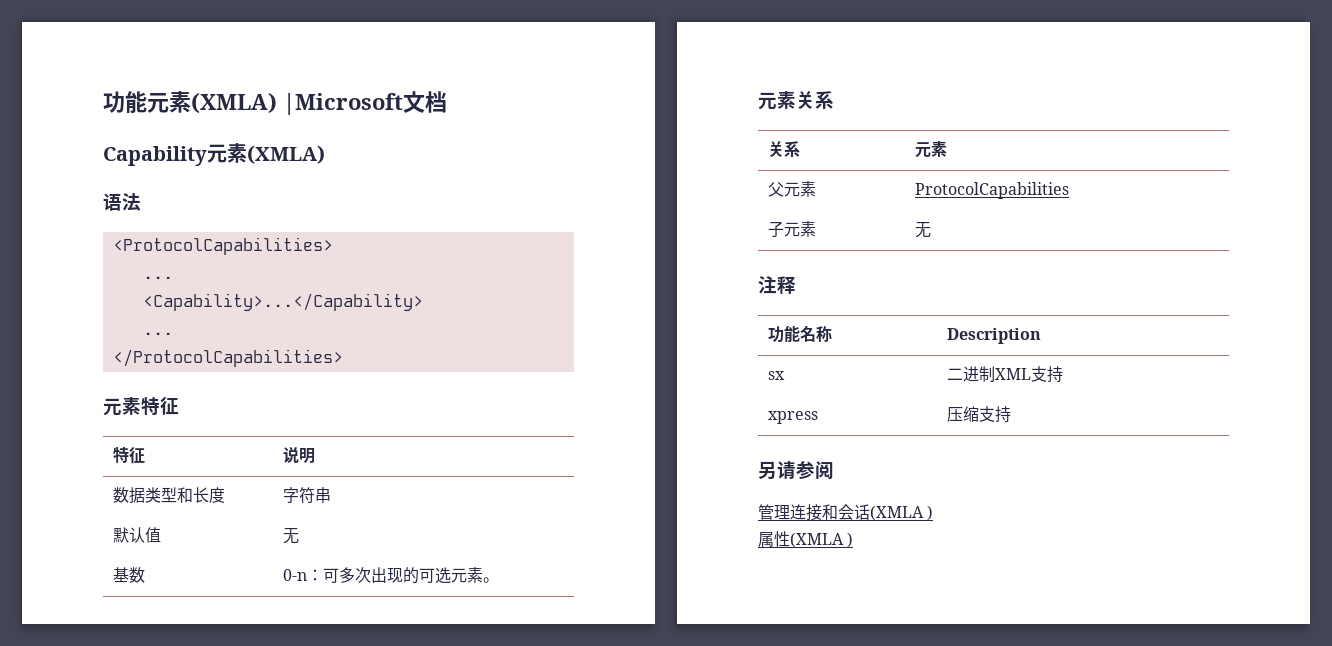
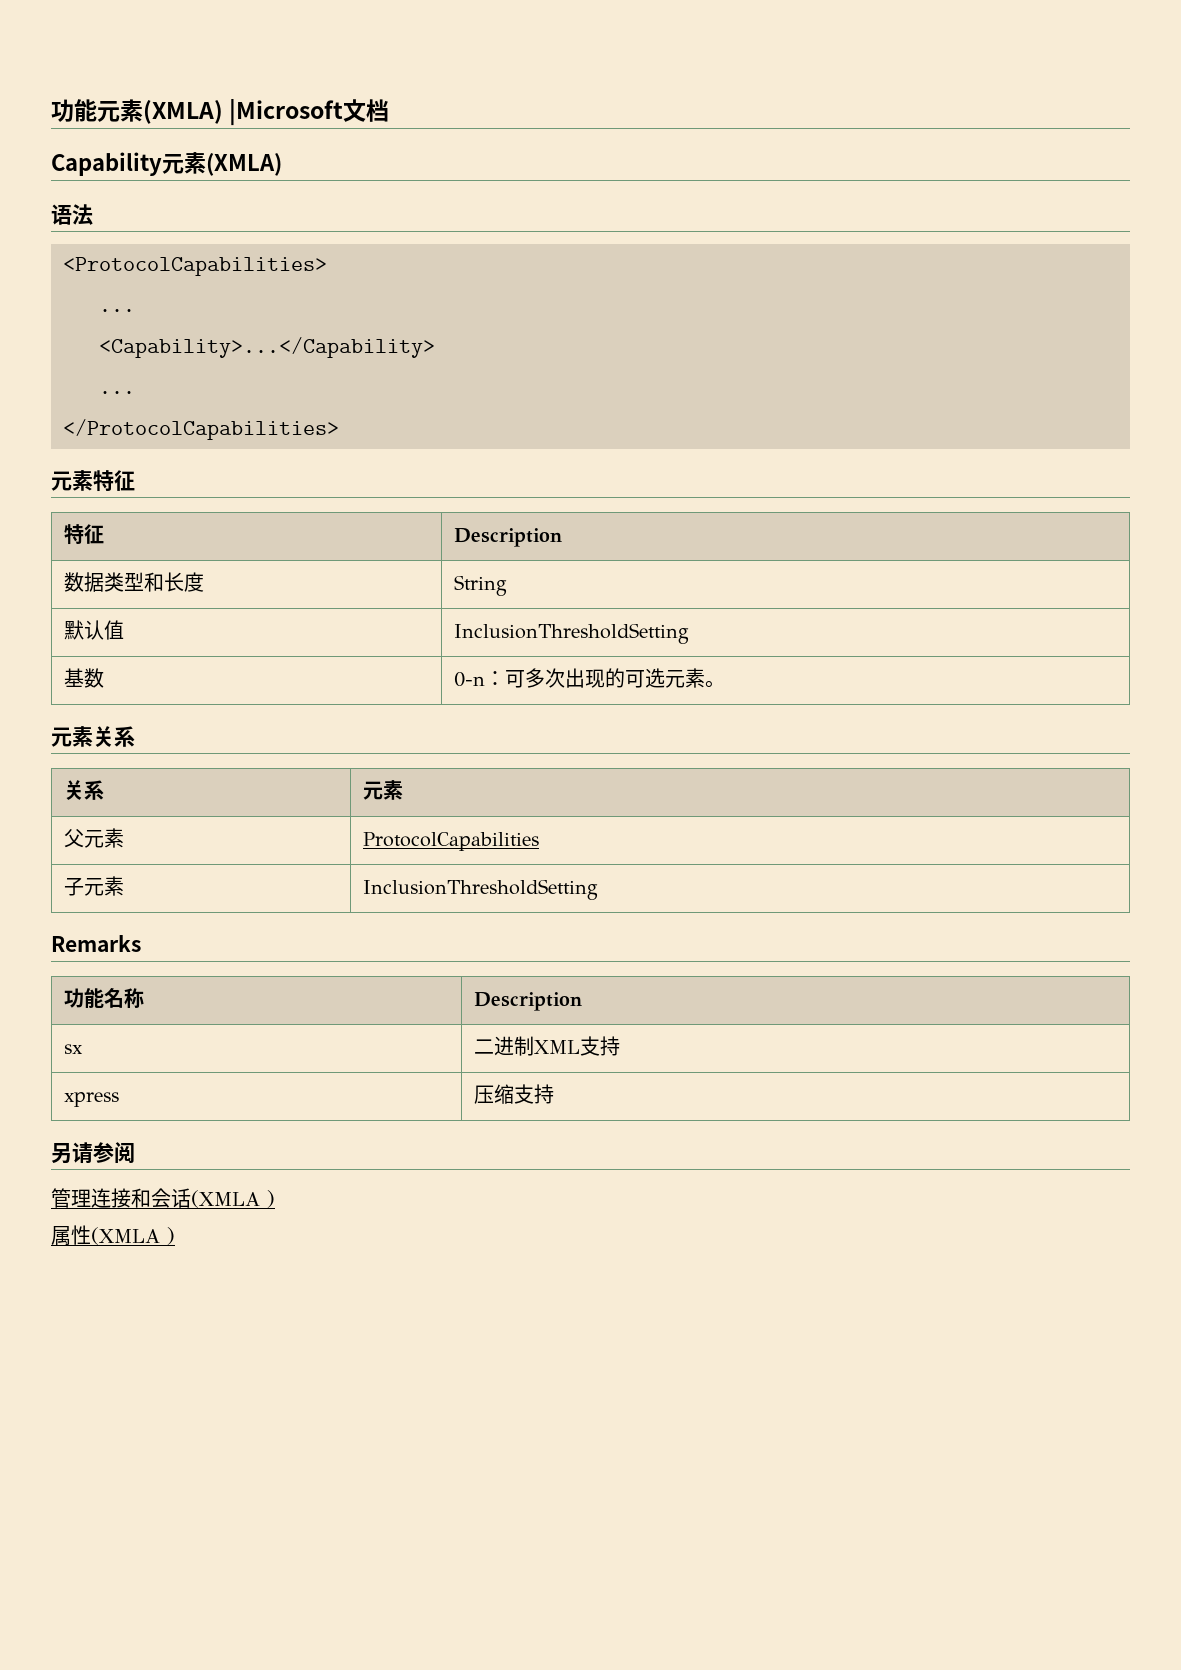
- 特征 | 说明
+ 特征 | Description
- 数据类型和长度 | 字符串
+ 数据类型和长度 | String
- 默认值 | 无
+ 默认值 | InclusionThresholdSetting
- 子元素 | 无
- 注释
+ 子元素 | InclusionThresholdSetting
+ Remarks

